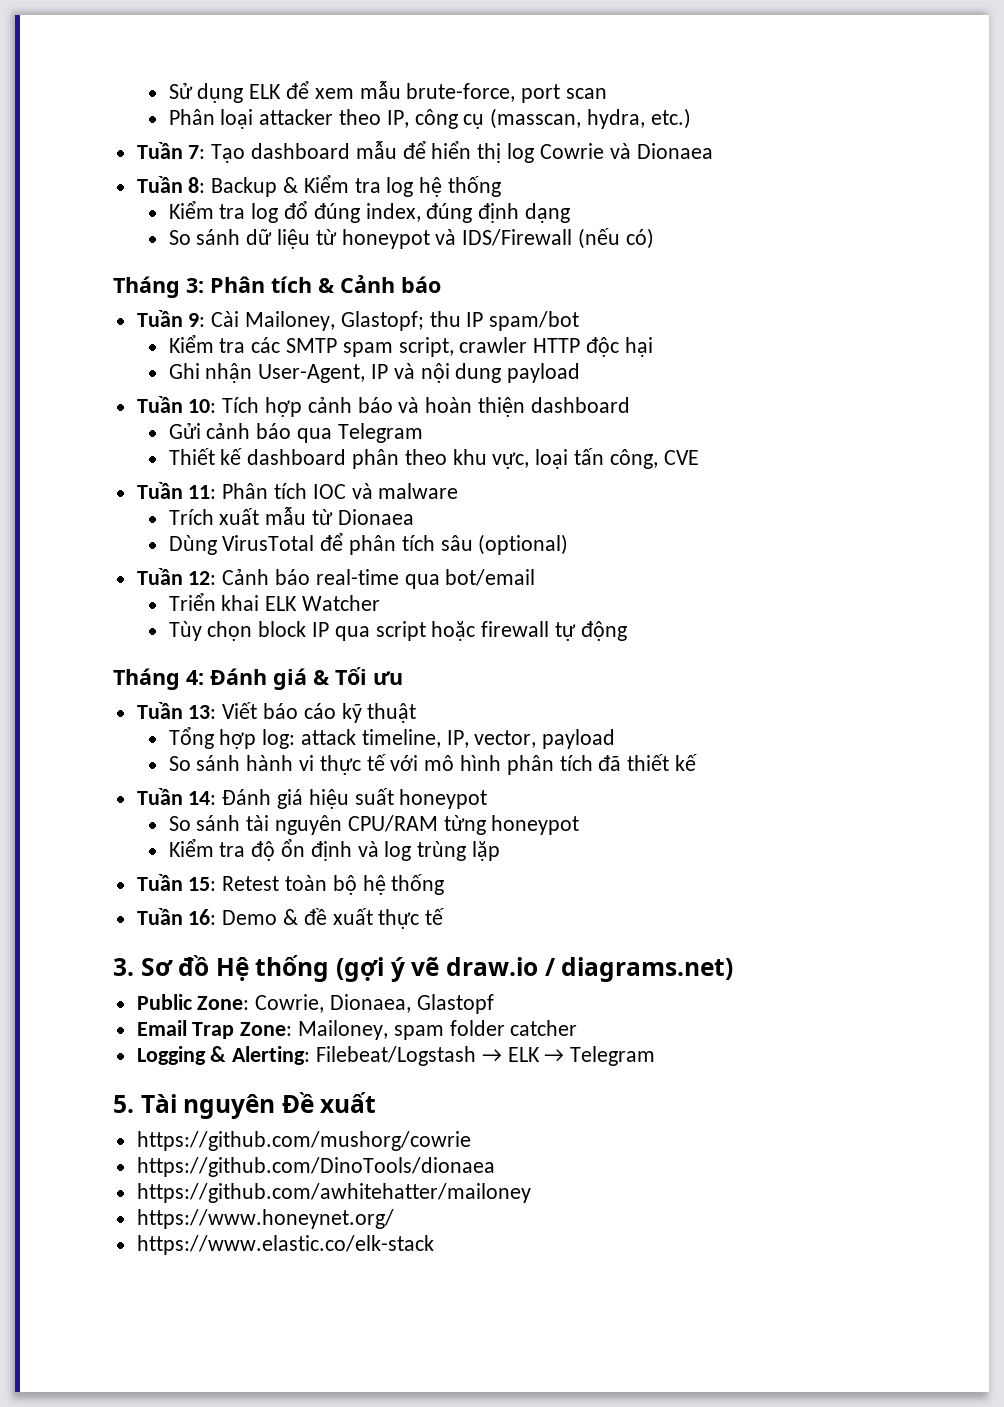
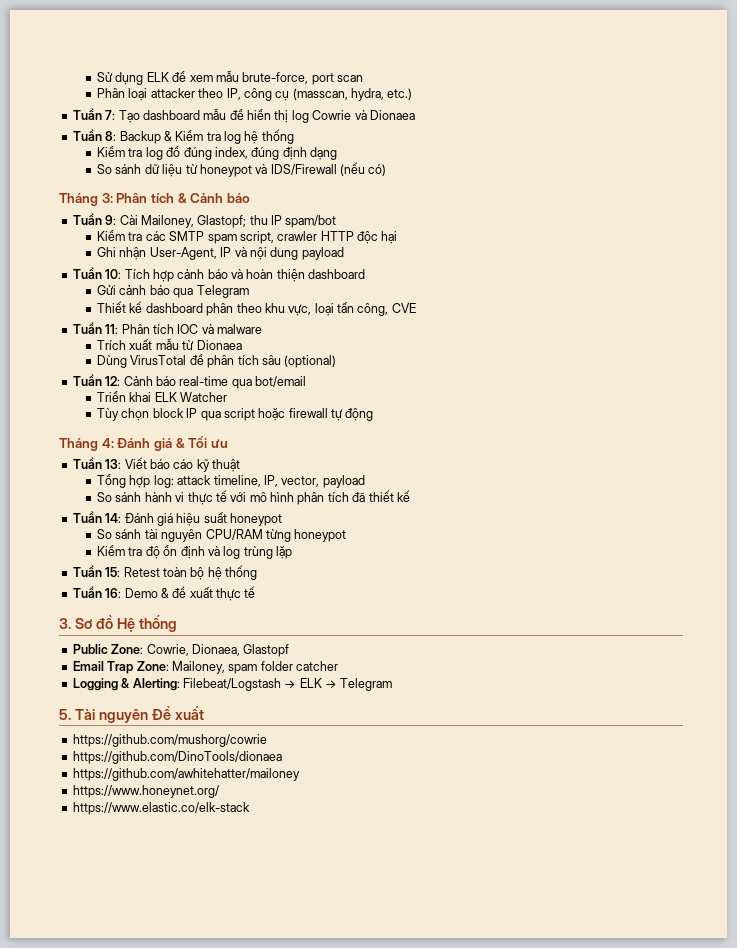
- 3. Sơ đồ Hệ thống (gợi ý vẽ draw.io / diagrams.net)
+ 3. Sơ đồ Hệ thống

